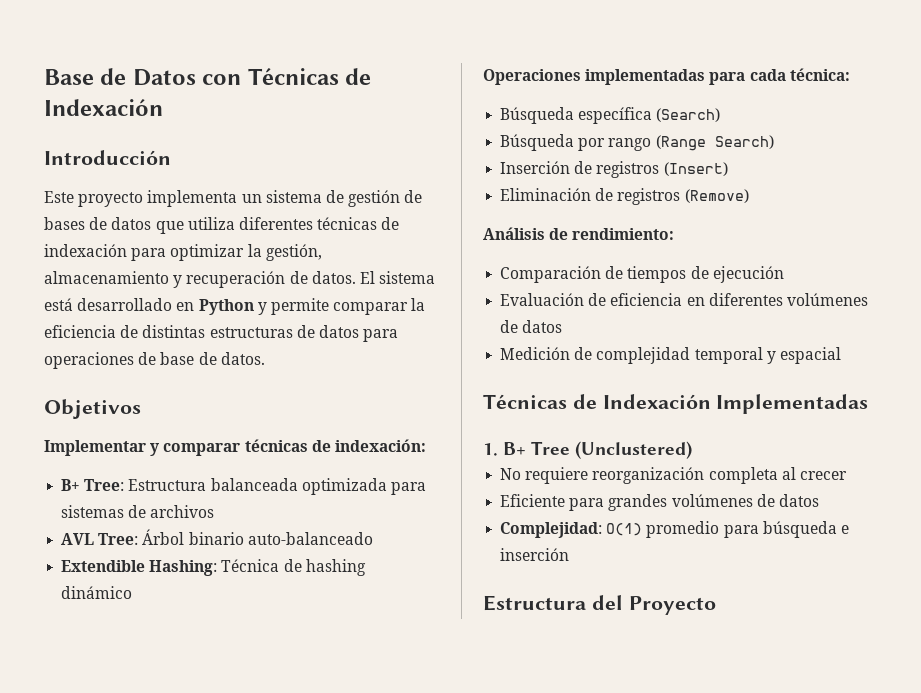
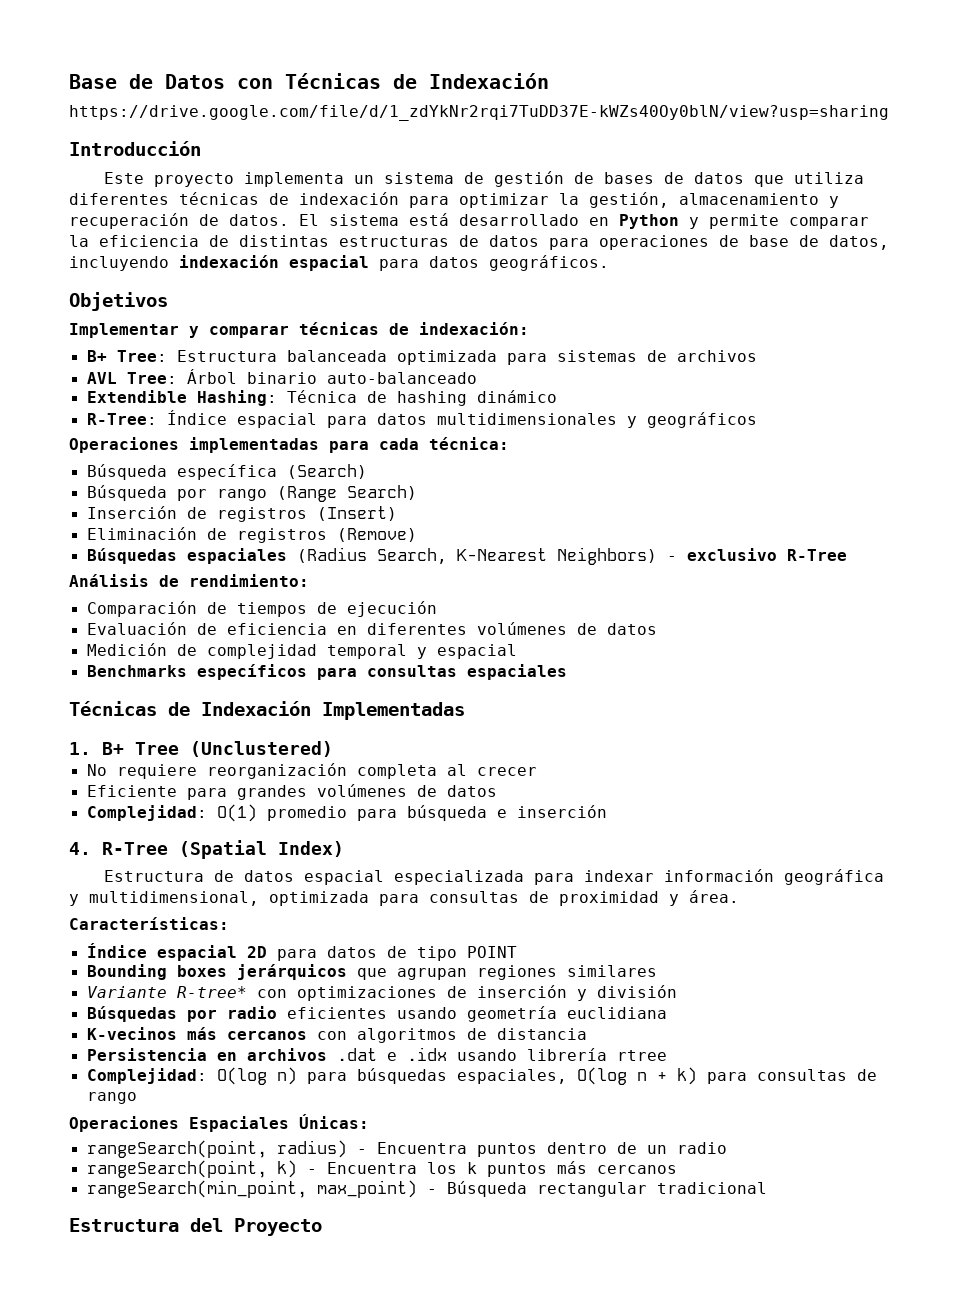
+ https://drive.google.com/file/d/1_zdYkNr2rqi7TuDD37E-kWZs40Oy0blN/view?usp=sharing
- El sistema está desarrollado en Python y permite comparar la eficiencia de distintas estructuras de datos para operaciones de base de datos.
+ El sistema está desarrollado en Python y permite comparar la eficiencia de distintas estructuras de datos para operaciones de base de datos, incluyendo indexación espacial para datos geográficos.
+ R-Tree: Índice espacial para datos multidimensionales y geográficos
+ Búsquedas espaciales (Radius Search, K-Nearest Neighbors) - exclusivo R-Tree
+ Benchmarks específicos para consultas espaciales
+ 4. R-Tree (Spatial Index)
+ Estructura de datos espacial especializada para indexar información geográfica y multidimensional, optimizada para consultas de proximidad y área.
+ Características:
+ Índice espacial 2D para datos de tipo POINT
+ Bounding boxes jerárquicos que agrupan regiones similares
+ Variante R-tree* con optimizaciones de inserción y división
+ Búsquedas por radio eficientes usando geometría euclidiana
+ K-vecinos más cercanos con algoritmos de distancia
+ Persistencia en archivos .dat e .idx usando librería rtree
+ Complejidad: O(log n) para búsquedas espaciales, O(log n + k) para consultas de rango
+ Operaciones Espaciales Únicas:
+ rangeSearch(point, radius) - Encuentra puntos dentro de un radio
+ rangeSearch(point, k) - Encuentra los k puntos más cercanos
+ rangeSearch(min_point, max_point) - Búsqueda rectangular tradicional

